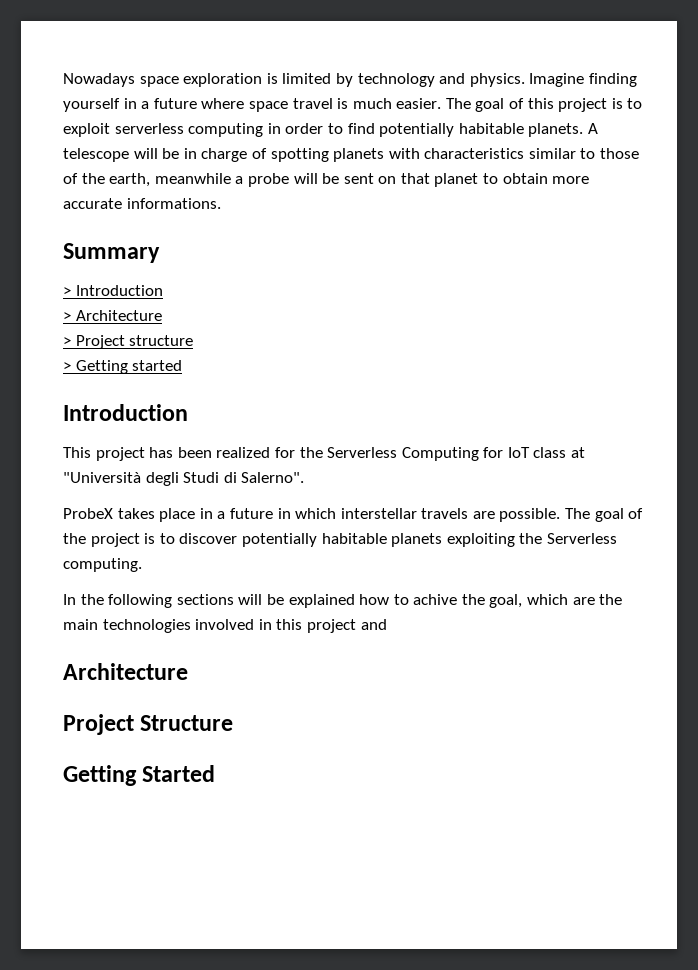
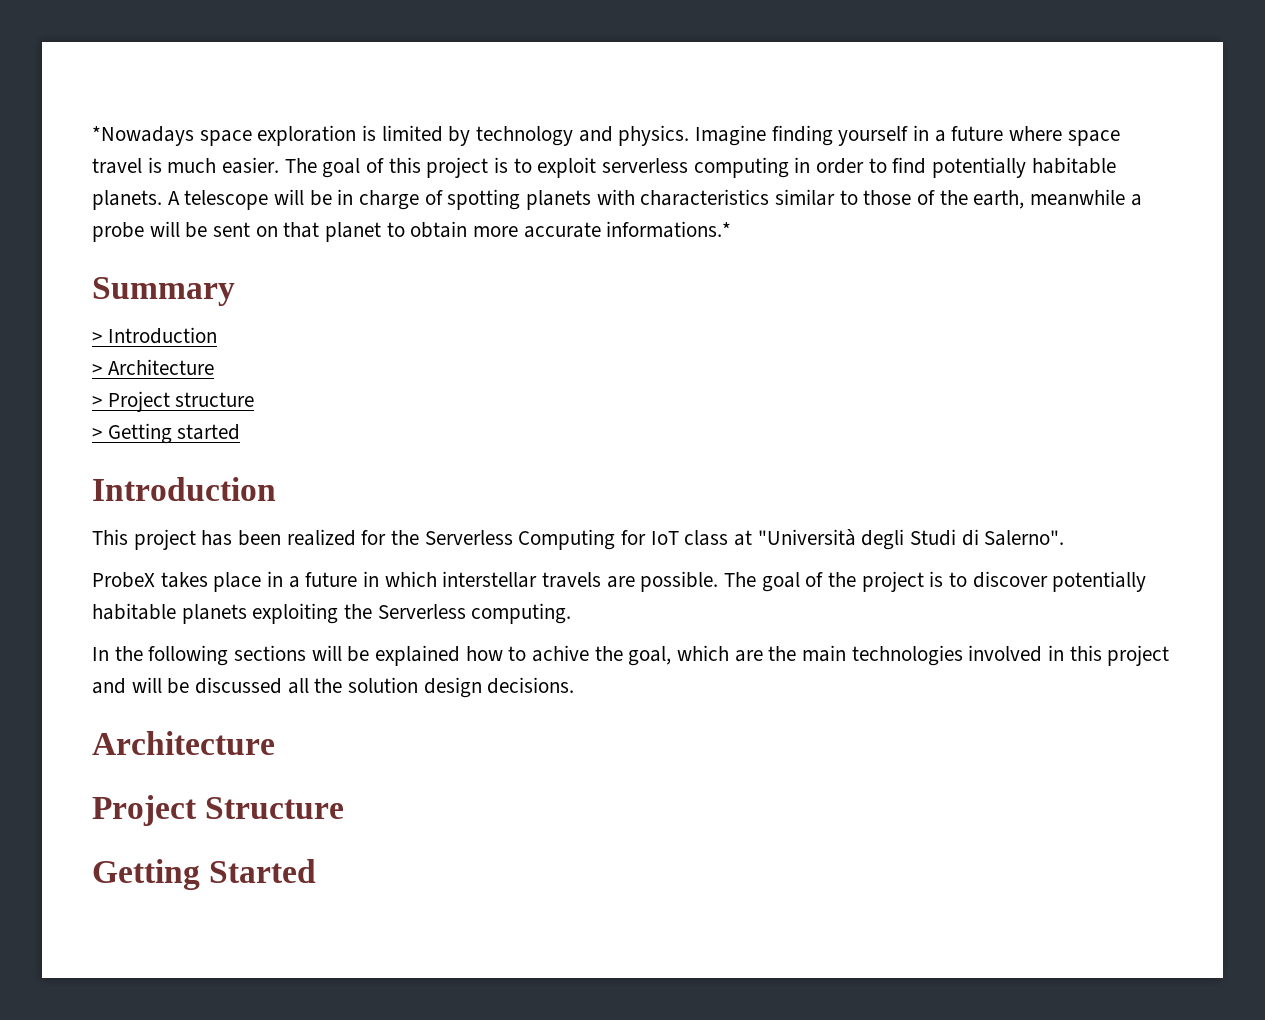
- Nowadays space exploration is limited by technology and physics.
+ *Nowadays space exploration is limited by technology and physics.
- A telescope will be in charge of spotting planets with characteristics similar to those of the earth, meanwhile a probe will be sent on that planet to obtain more accurate informations.
+ A telescope will be in charge of spotting planets with characteristics similar to those of the earth, meanwhile a probe will be sent on that planet to obtain more accurate informations.*
- In the following sections will be explained how to achive the goal, which are the main technologies involved in this project and
+ In the following sections will be explained how to achive the goal, which are the main technologies involved in this project and will be discussed all the solution design decisions.

